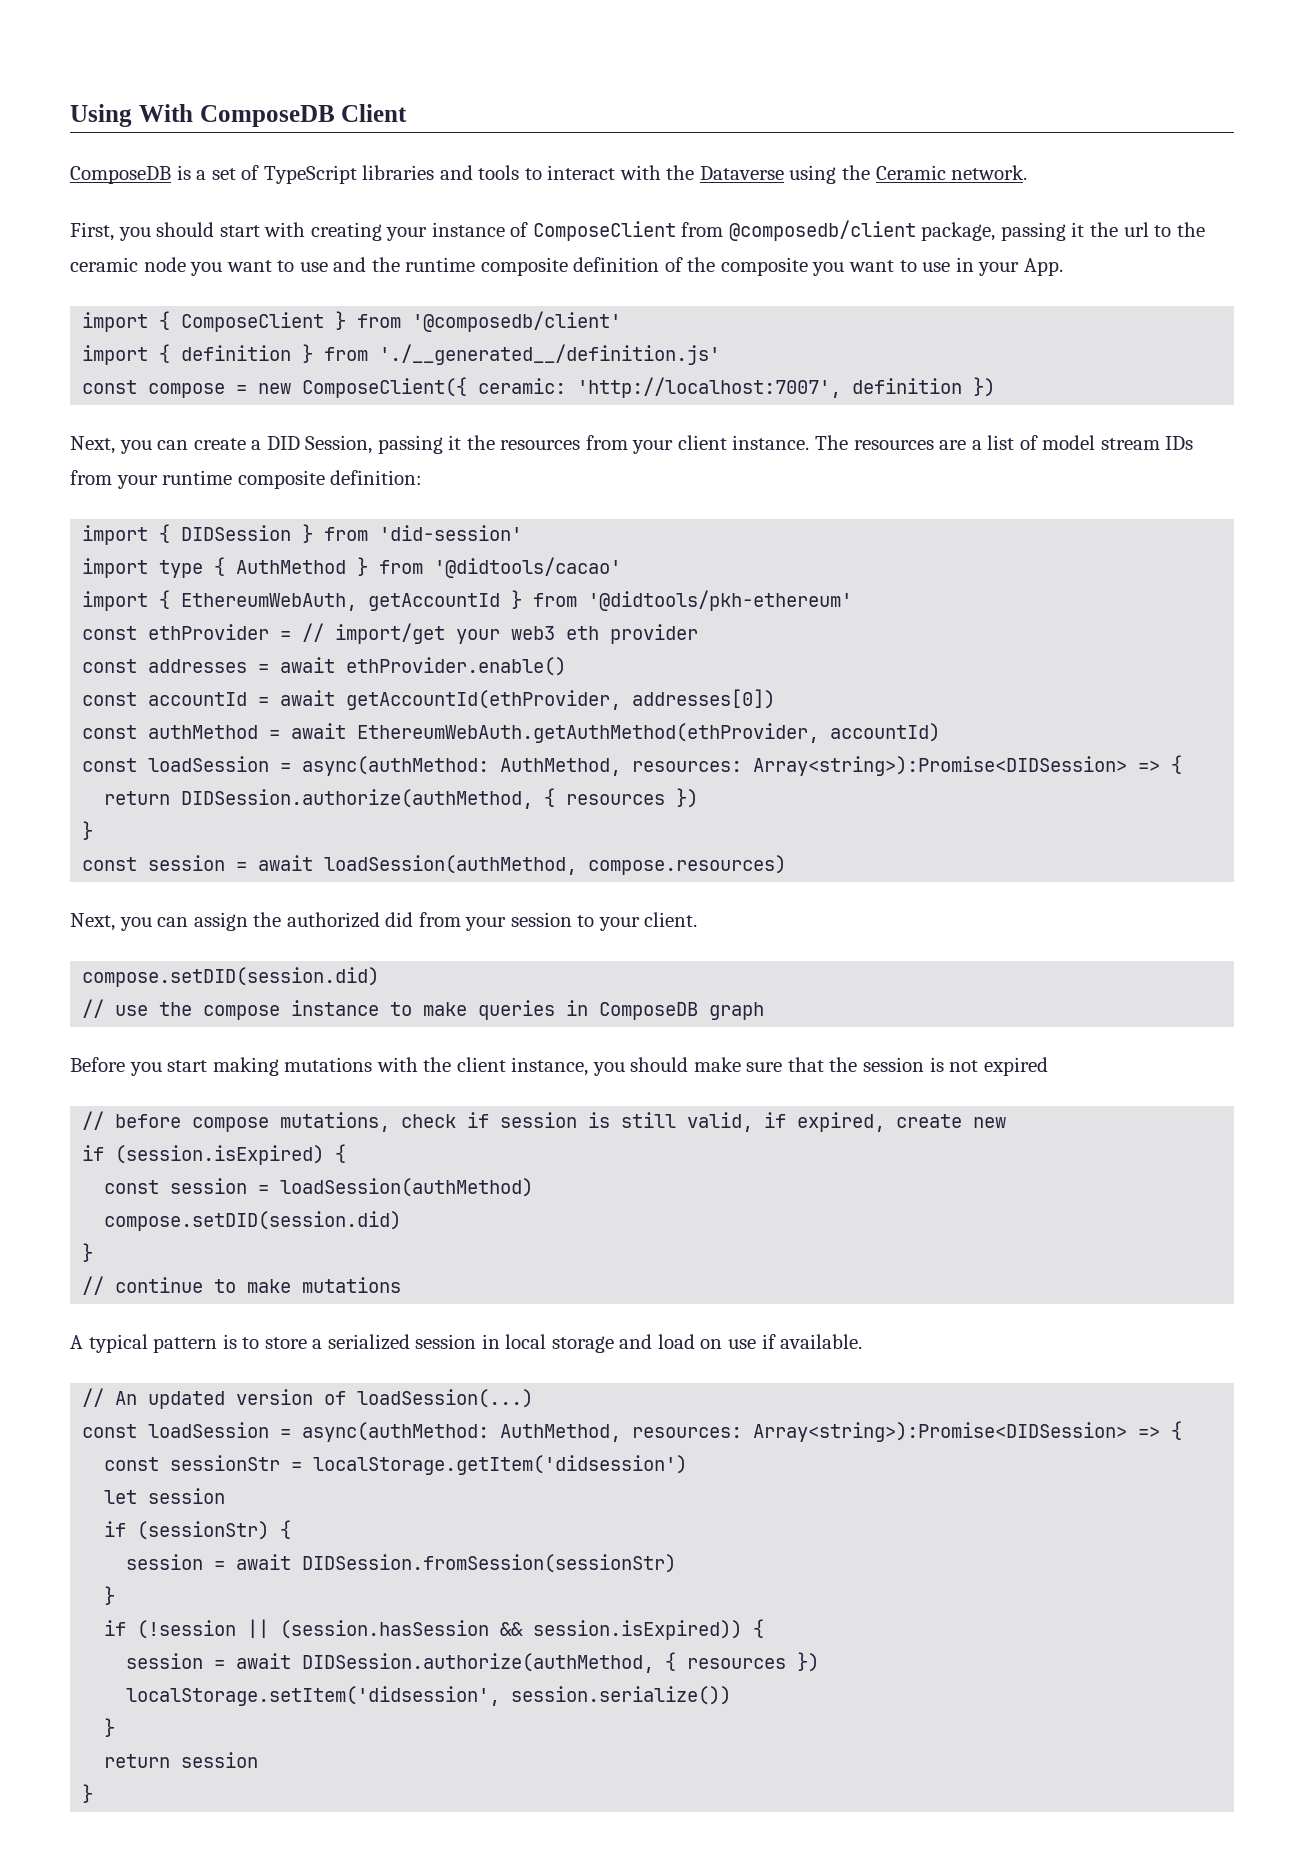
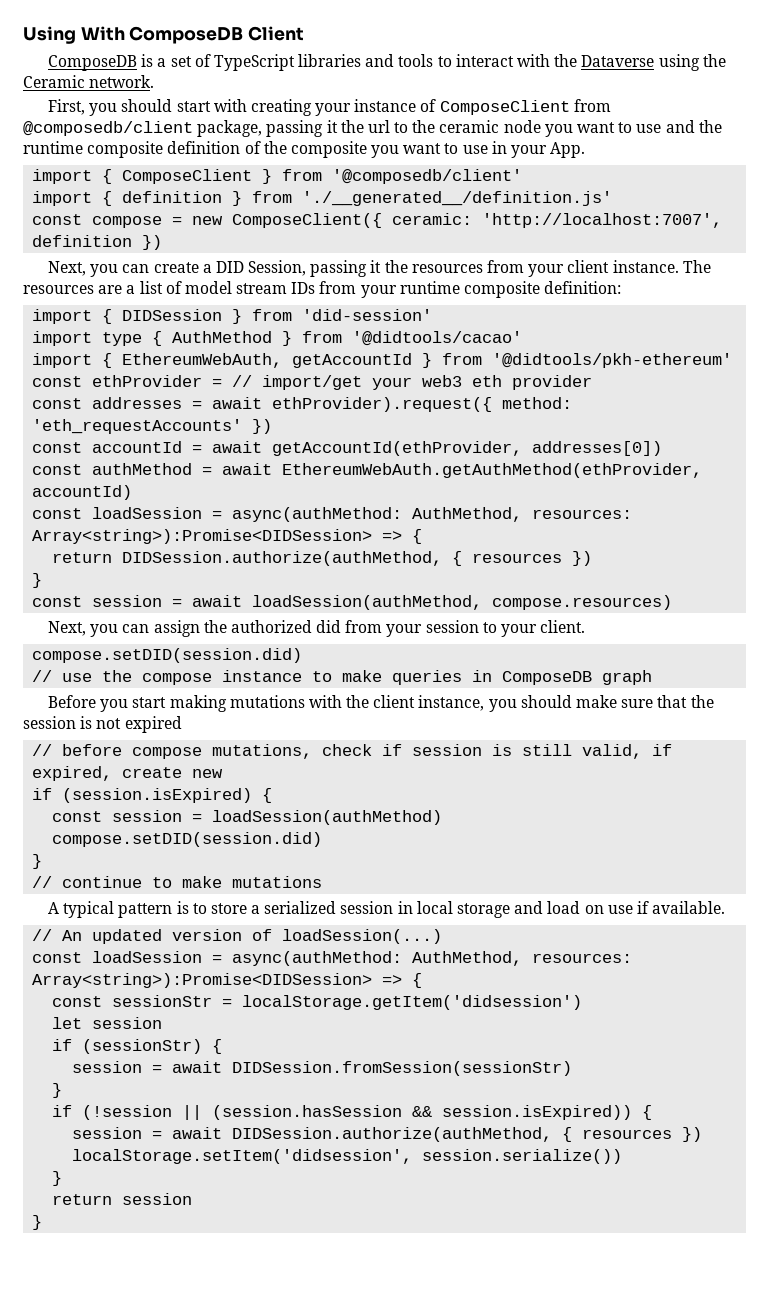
- const addresses = await ethProvider.enable()
+ const addresses = await ethProvider).request({ method: 'eth_requestAccounts' })

